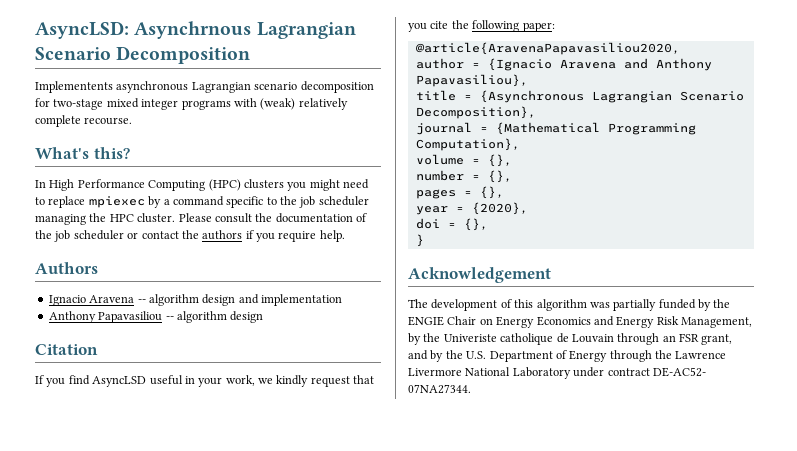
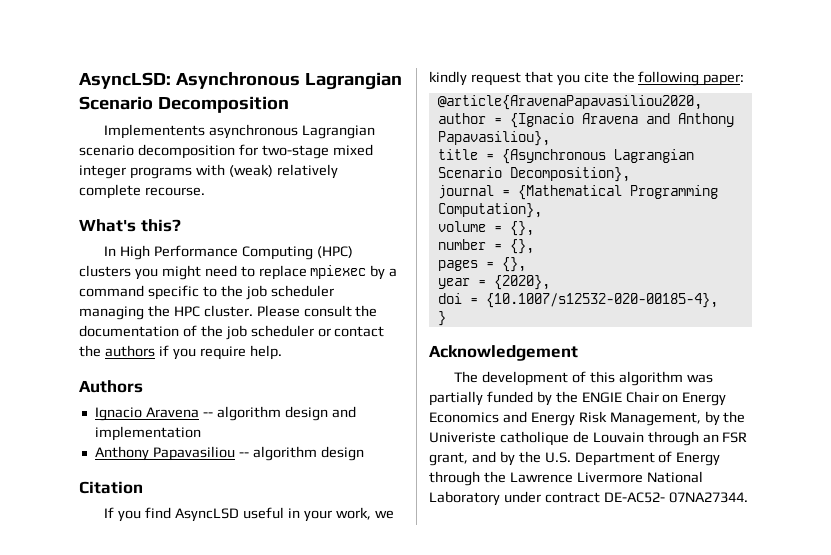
- AsyncLSD: Asynchrnous Lagrangian Scenario Decomposition
+ AsyncLSD: Asynchronous Lagrangian Scenario Decomposition
- doi = {},
+ doi = {10.1007/s12532-020-00185-4},

